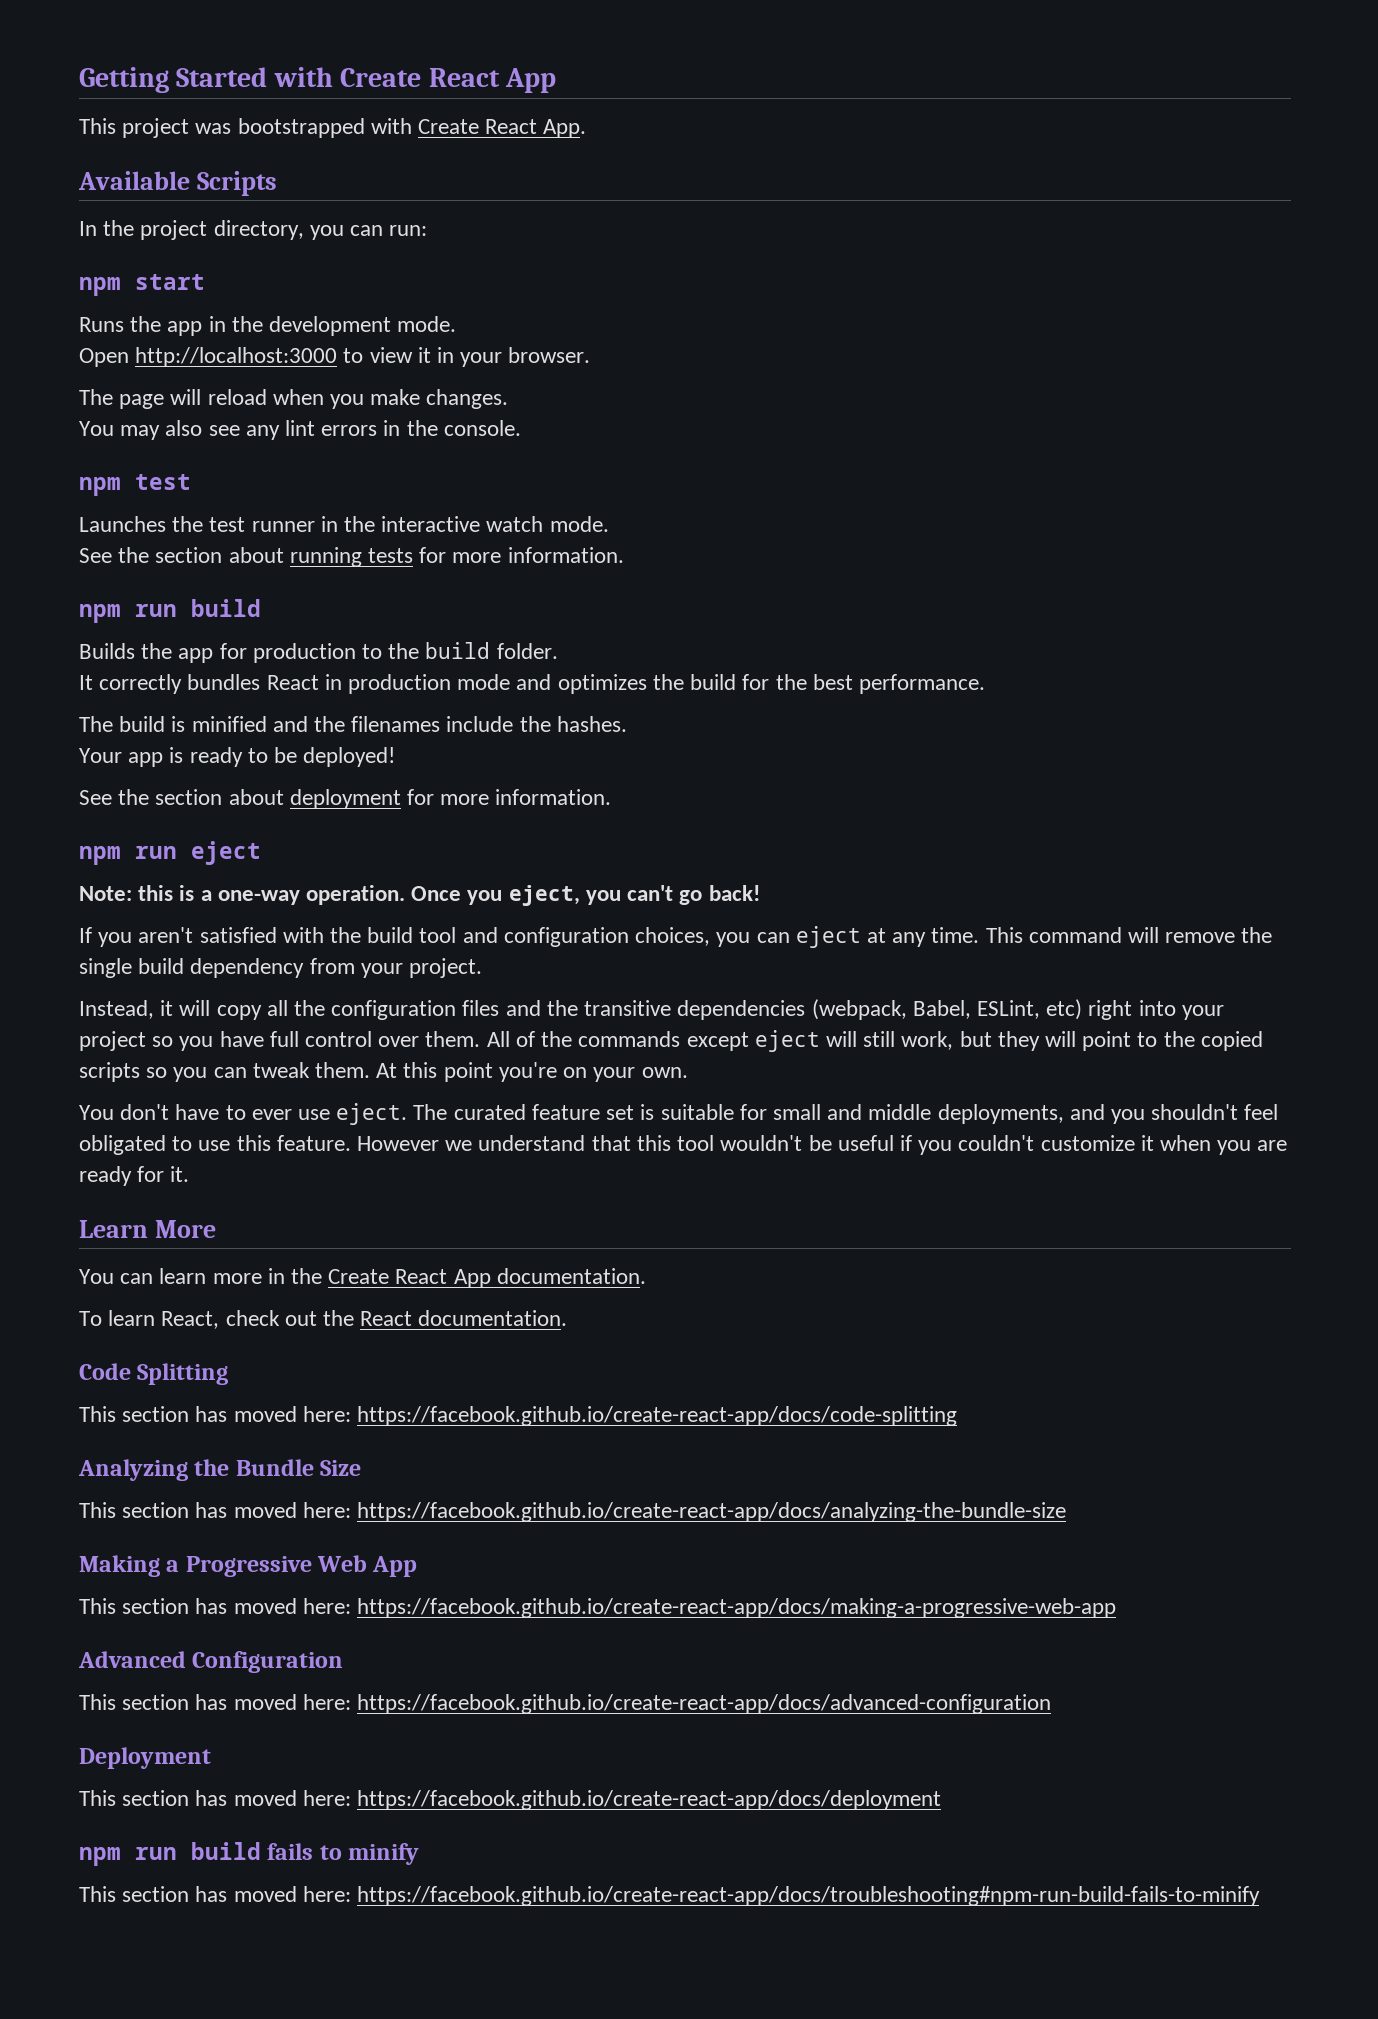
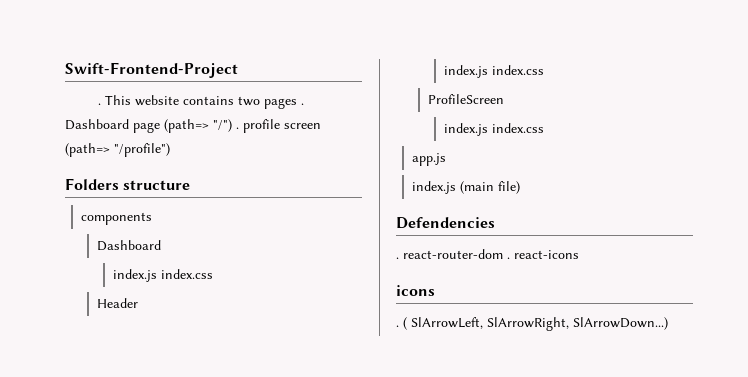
- Getting Started with Create React App
- This project was bootstrapped with Create React App.
- Available Scripts
- In the project directory, you can run:
- npm start
- Runs the app in the development mode.
- Open http://localhost:3000 to view it in your browser.
- The page will reload when you make changes.
- You may also see any lint errors in the console.
- npm test
- Launches the test runner in the interactive watch mode.
- See the section about running tests for more information.
- npm run build
- Builds the app for production to the build folder.
- It correctly bundles React in production mode and optimizes the build for the best performance.
- The build is minified and the filenames include the hashes.
- Your app is ready to be deployed!
- See the section about deployment for more information.
- npm run eject
- Note: this is a one-way operation. Once you eject, you can't go back!
- If you aren't satisfied with the build tool and configuration choices, you can eject at any time. This command will remove the single build dependency from your project.
- Instead, it will copy all the configuration files and the transitive dependencies (webpack, Babel, ESLint, etc) right into your project so you have full control over them. All of the commands except eject will still work, but they will point to the copied scripts so you can tweak them. At this point you're on your own.
- You don't have to ever use eject. The curated feature set is suitable for small and middle deployments, and you shouldn't feel obligated to use this feature. However we understand that this tool wouldn't be useful if you couldn't customize it when you are ready for it.
- Learn More
- You can learn more in the Create React App documentation.
- To learn React, check out the React documentation.
- Code Splitting
- This section has moved here: https://facebook.github.io/create-react-app/docs/code-splitting
- Analyzing the Bundle Size
- This section has moved here: https://facebook.github.io/create-react-app/docs/analyzing-the-bundle-size
- Making a Progressive Web App
- This section has moved here: https://facebook.github.io/create-react-app/docs/making-a-progressive-web-app
- Advanced Configuration
- This section has moved here: https://facebook.github.io/create-react-app/docs/advanced-configuration
- Deployment
- This section has moved here: https://facebook.github.io/create-react-app/docs/deployment
- npm run build fails to minify
- This section has moved here: https://facebook.github.io/create-react-app/docs/troubleshooting#npm-run-build-fails-to-minify
+ Swift-Frontend-Project
+ . This website contains two pages . Dashboard page (path=> "/") . profile screen (path=> "/profile")
+ Folders structure
+ components
+ Dashboard
+ index.js index.css
+ Header
+ index.js index.css
+ ProfileScreen
+ index.js index.css
+ app.js
+ index.js (main file)
+ Defendencies
+ . react-router-dom . react-icons
+ icons
+ . ( SlArrowLeft, SlArrowRight, SlArrowDown...)

